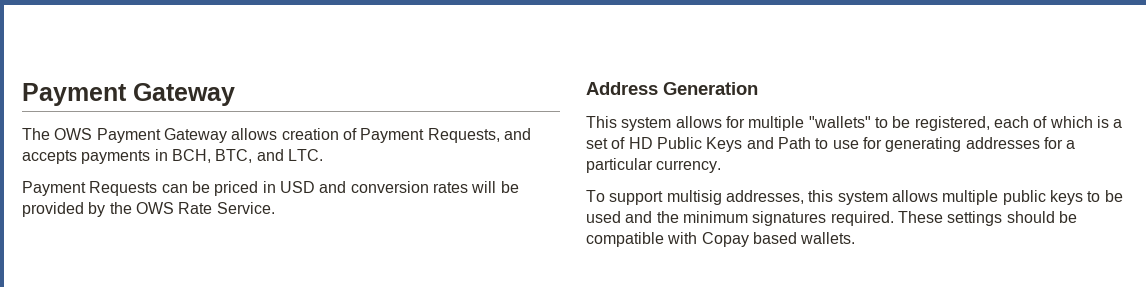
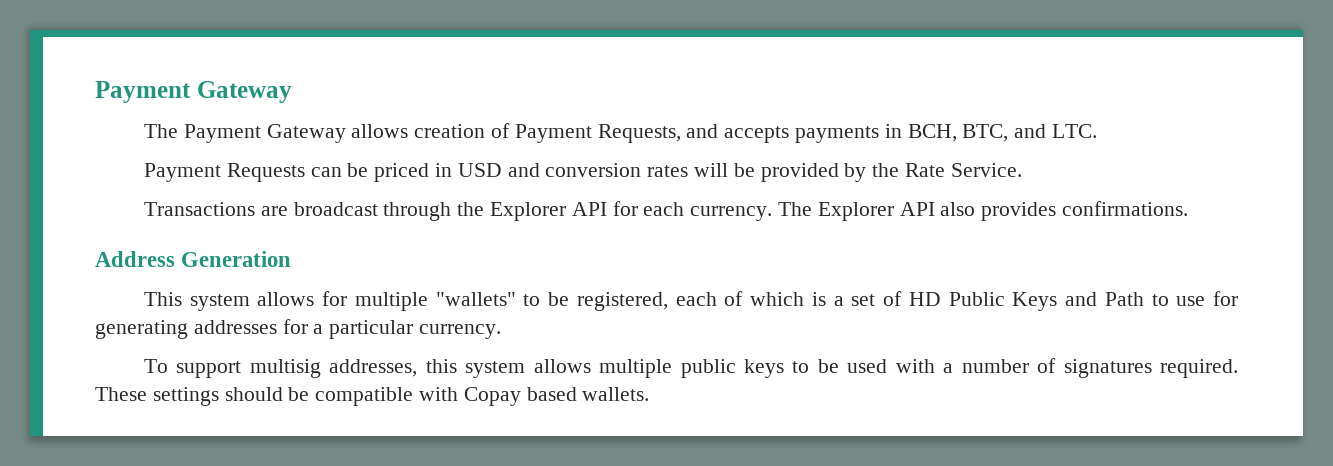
- The OWS Payment Gateway allows creation of Payment Requests, and accepts payments in BCH, BTC, and LTC.
+ The Payment Gateway allows creation of Payment Requests, and accepts payments in BCH, BTC, and LTC.
- Payment Requests can be priced in USD and conversion rates will be provided by the OWS Rate Service.
+ Payment Requests can be priced in USD and conversion rates will be provided by the Rate Service.
+ Transactions are broadcast through the Explorer API for each currency. The Explorer API also provides confirmations.
- To support multisig addresses, this system allows multiple public keys to be used and the minimum signatures required.
+ To support multisig addresses, this system allows multiple public keys to be used with a number of signatures required.

